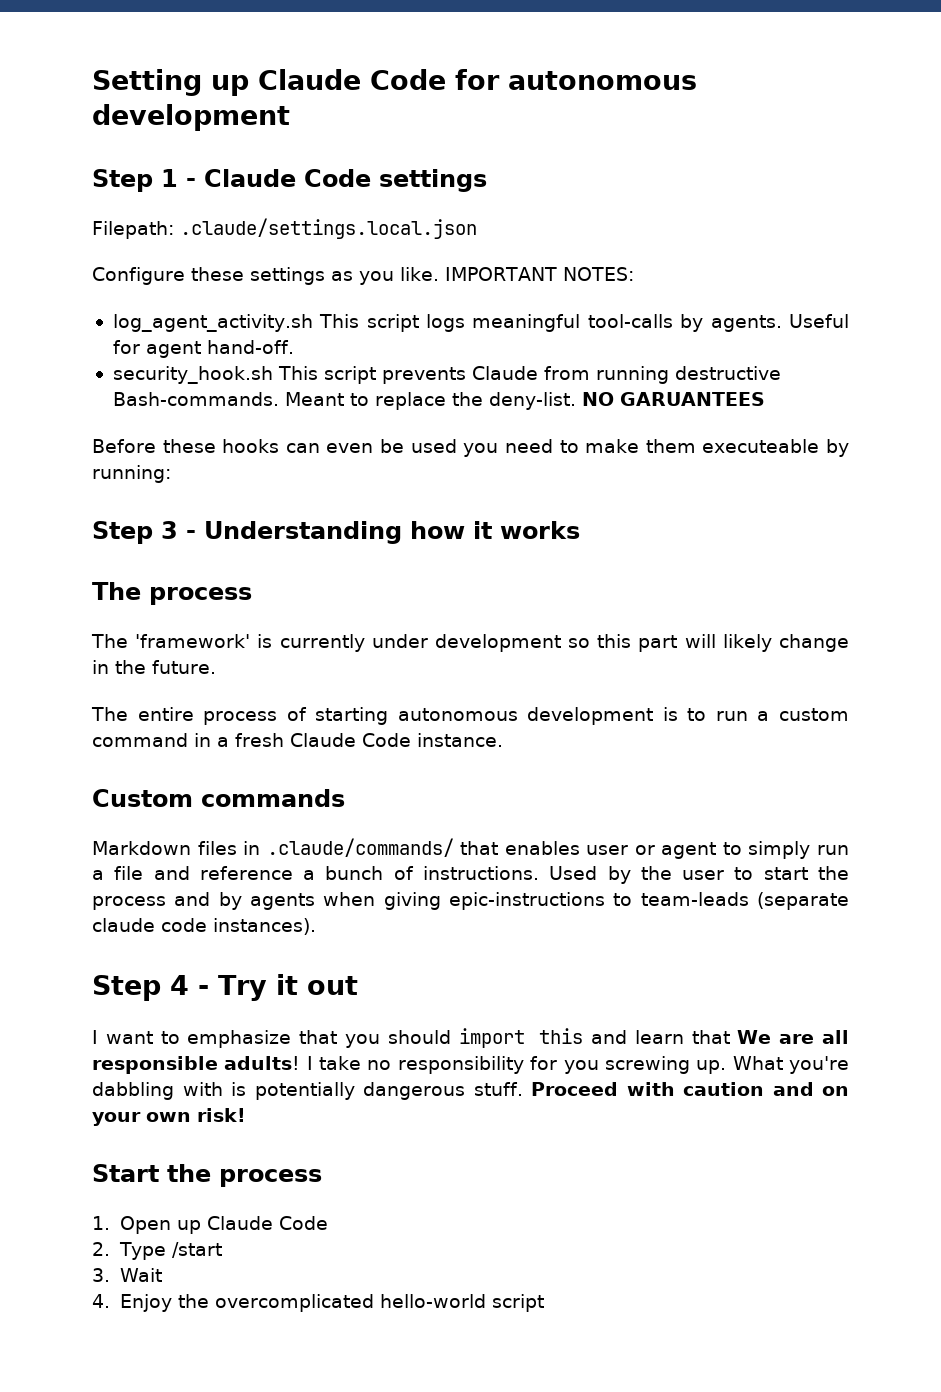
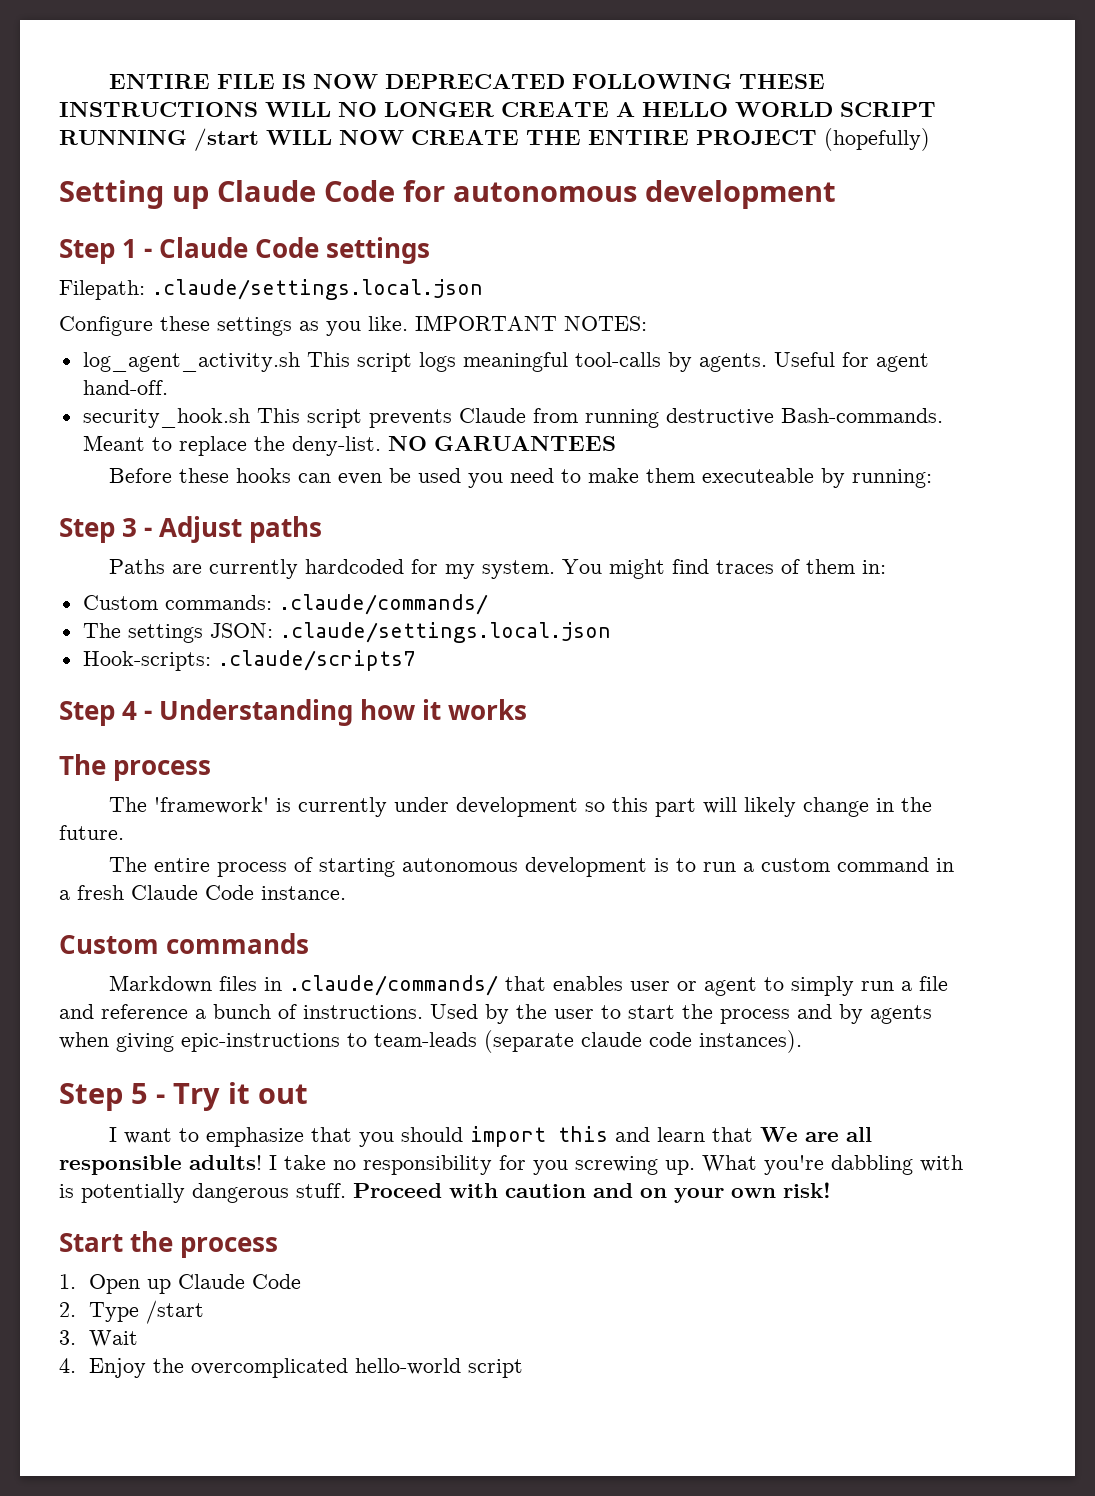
+ ENTIRE FILE IS NOW DEPRECATED FOLLOWING THESE INSTRUCTIONS WILL NO LONGER CREATE A HELLO WORLD SCRIPT RUNNING /start WILL NOW CREATE THE ENTIRE PROJECT (hopefully)
- Step 3 - Understanding how it works
+ Step 3 - Adjust paths
+ Paths are currently hardcoded for my system. You might find traces of them in:
+ Custom commands: .claude/commands/
+ The settings JSON: .claude/settings.local.json
+ Hook-scripts: .claude/scripts7
+ Step 4 - Understanding how it works
- Step 4 - Try it out
+ Step 5 - Try it out

